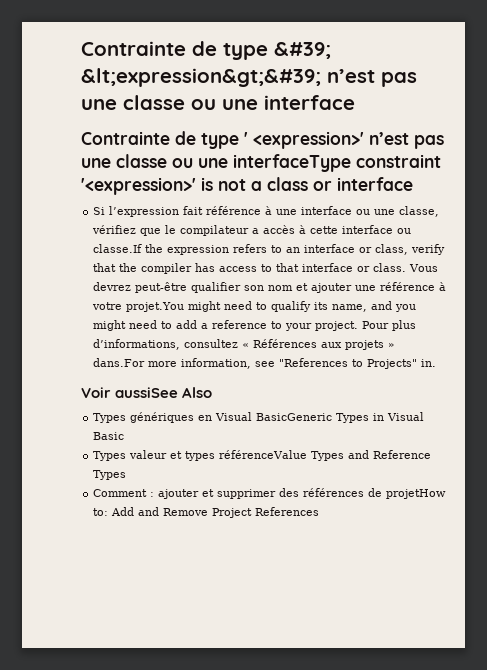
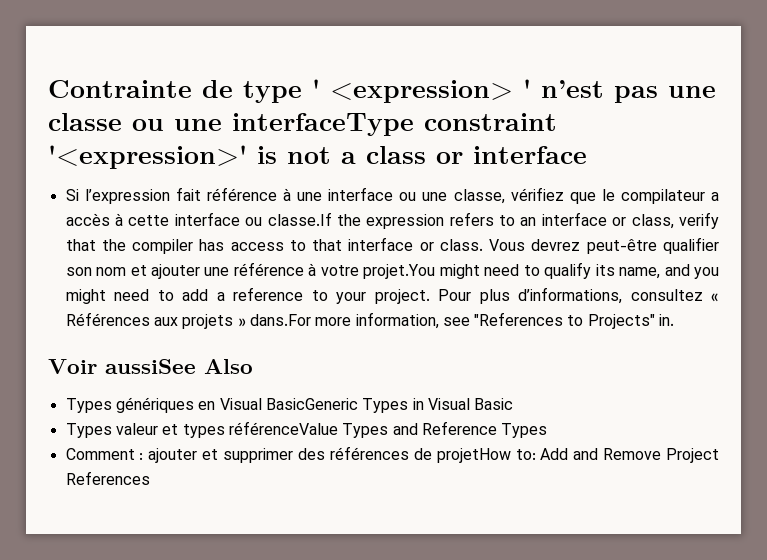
- Contrainte de type &#39; &lt;expression&gt;&#39; n’est pas une classe ou une interface
- Contrainte de type ' <expression>' n’est pas une classe ou une interfaceType constraint '<expression>' is not a class or interface
+ Contrainte de type ' <expression> ' n’est pas une classe ou une interfaceType constraint '<expression>' is not a class or interface

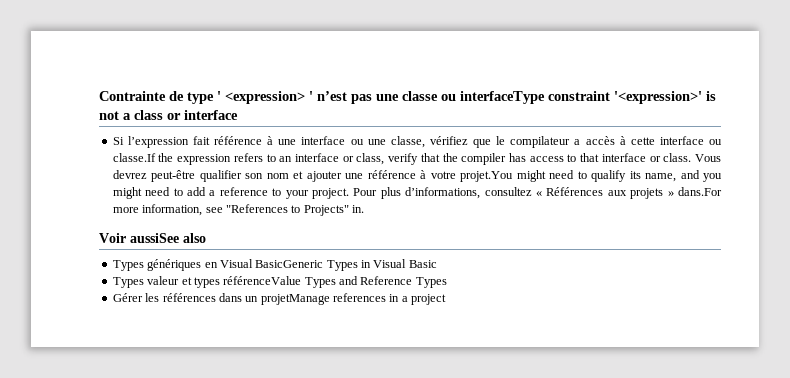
- Contrainte de type ' <expression> ' n’est pas une classe ou une interfaceType constraint '<expression>' is not a class or interface
+ Contrainte de type ' <expression> ' n’est pas une classe ou interfaceType constraint '<expression>' is not a class or interface
- Voir aussiSee Also
+ Voir aussiSee also
- Comment : ajouter et supprimer des références de projetHow to: Add and Remove Project References
+ Gérer les références dans un projetManage references in a project

